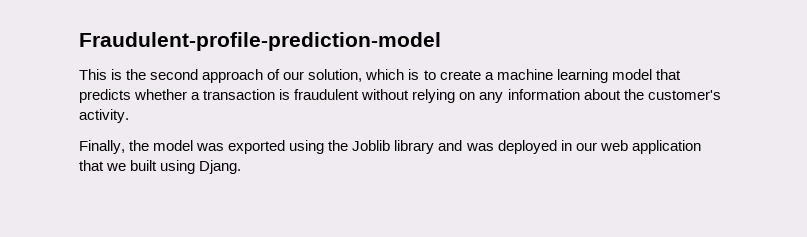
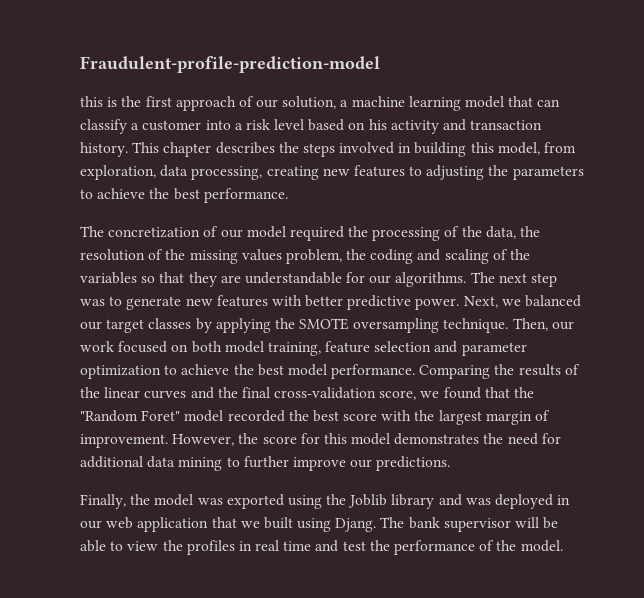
- This is the second approach of our solution, which is to create a machine learning model that predicts whether a transaction is fraudulent without relying on any information about the customer's activity.
+ this is the first approach of our solution, a machine learning model that can classify a customer into a risk level based on his activity and transaction history. This chapter describes the steps involved in building this model, from exploration, data processing, creating new features to adjusting the parameters to achieve the best performance.
+ The concretization of our model required the processing of the data, the resolution of the missing values problem, the coding and scaling of the variables so that they are understandable for our algorithms. The next step was to generate new features with better predictive power. Next, we balanced our target classes by applying the SMOTE oversampling technique. Then, our work focused on both model training, feature selection and parameter optimization to achieve the best model performance. Comparing the results of the linear curves and the final cross-validation score, we found that the "Random Foret" model recorded the best score with the largest margin of improvement. However, the score for this model demonstrates the need for additional data mining to further improve our predictions.
+ The bank supervisor will be able to view the profiles in real time and test the performance of the model.

